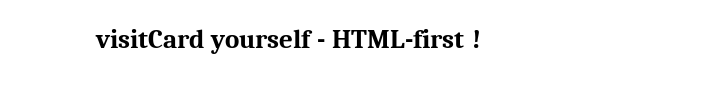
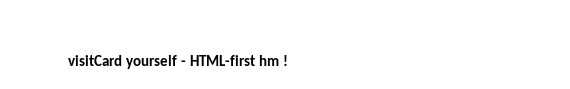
- visitCard yourself - HTML-first !
+ visitCard yourself - HTML-first hm !

